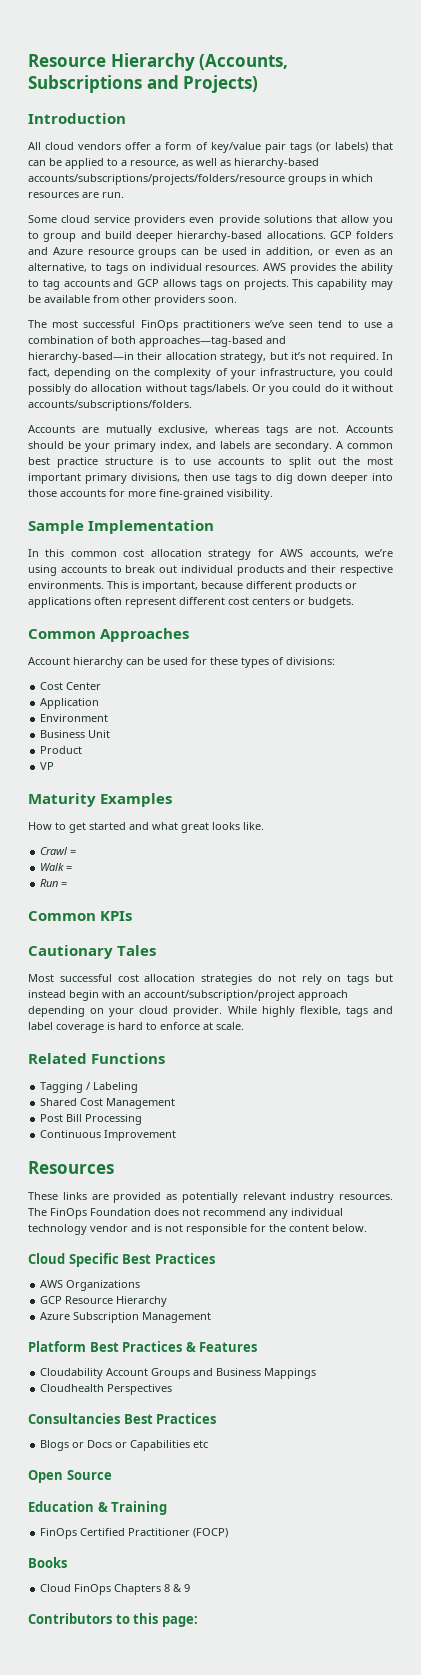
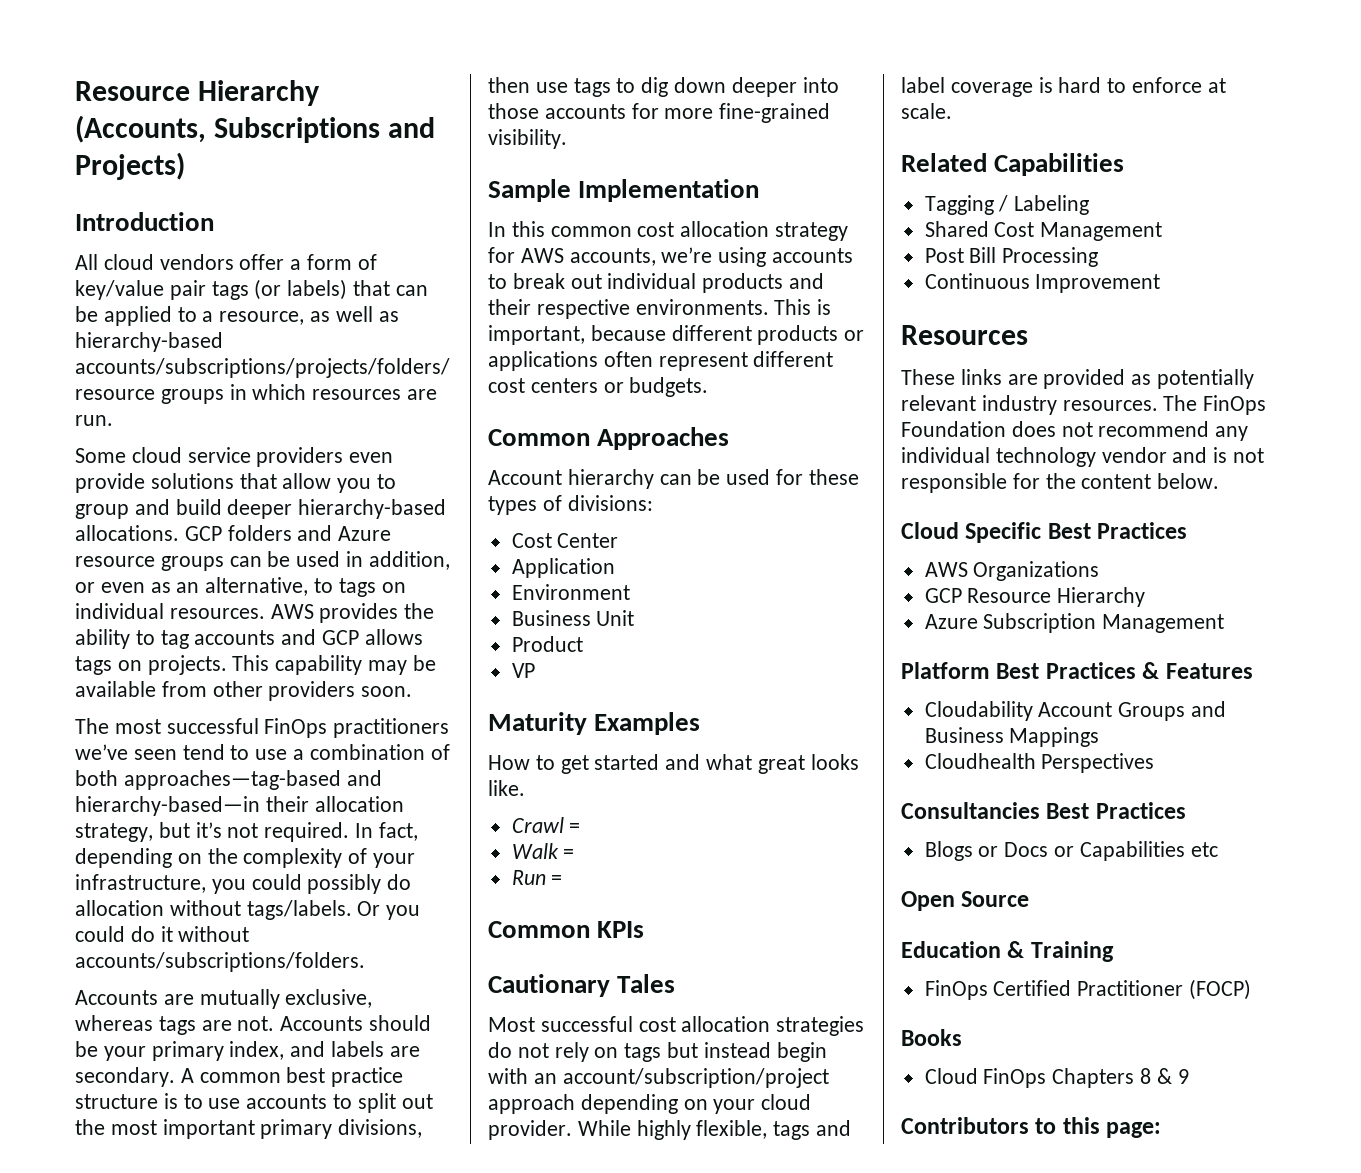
- Related Functions
+ Related Capabilities

